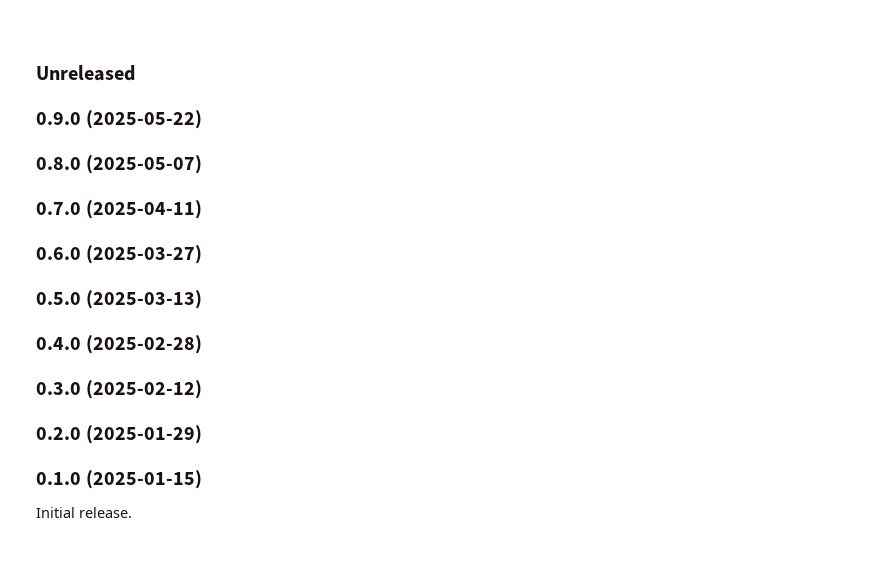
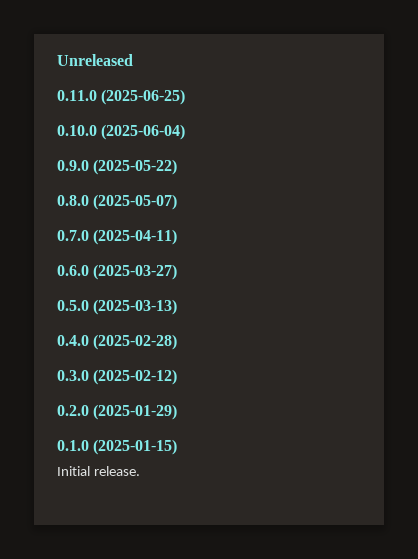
+ 0.11.0 (2025-06-25)
+ 0.10.0 (2025-06-04)

